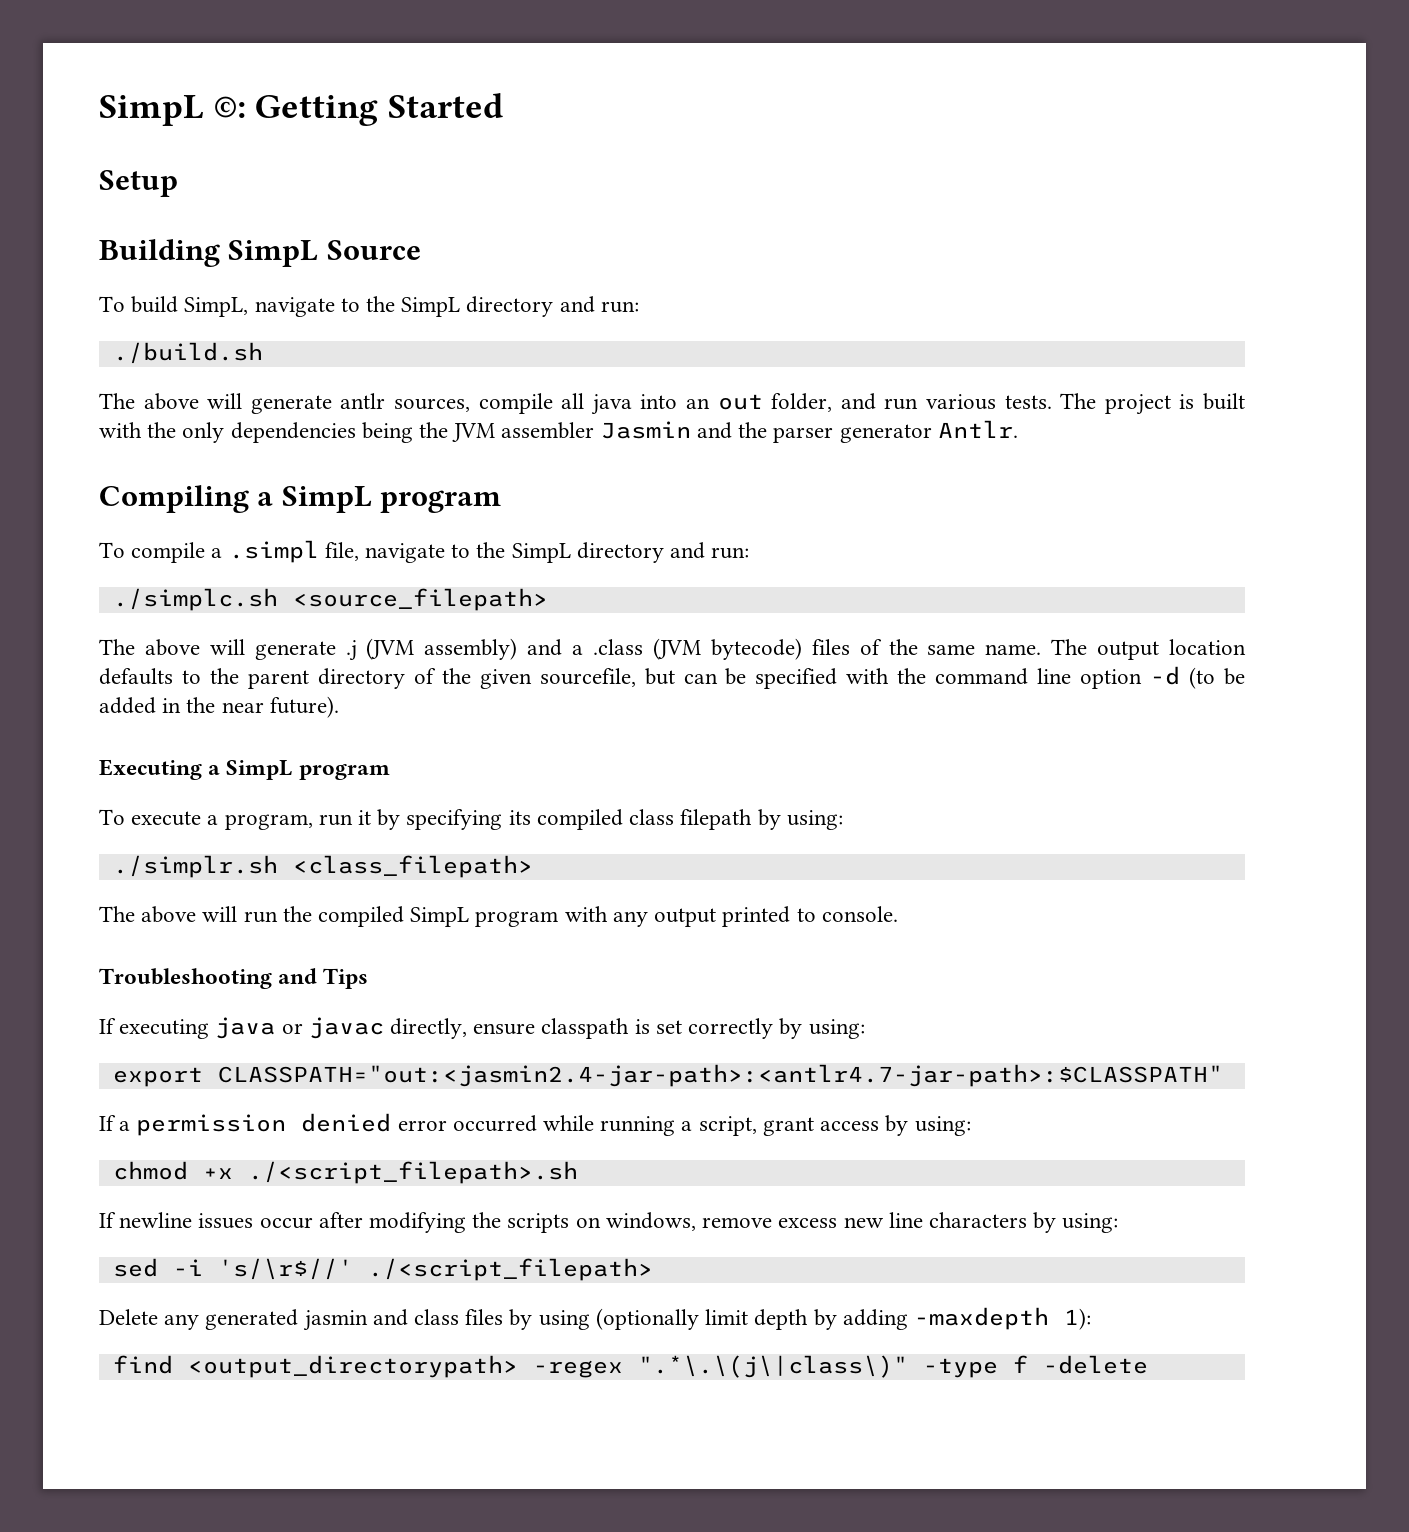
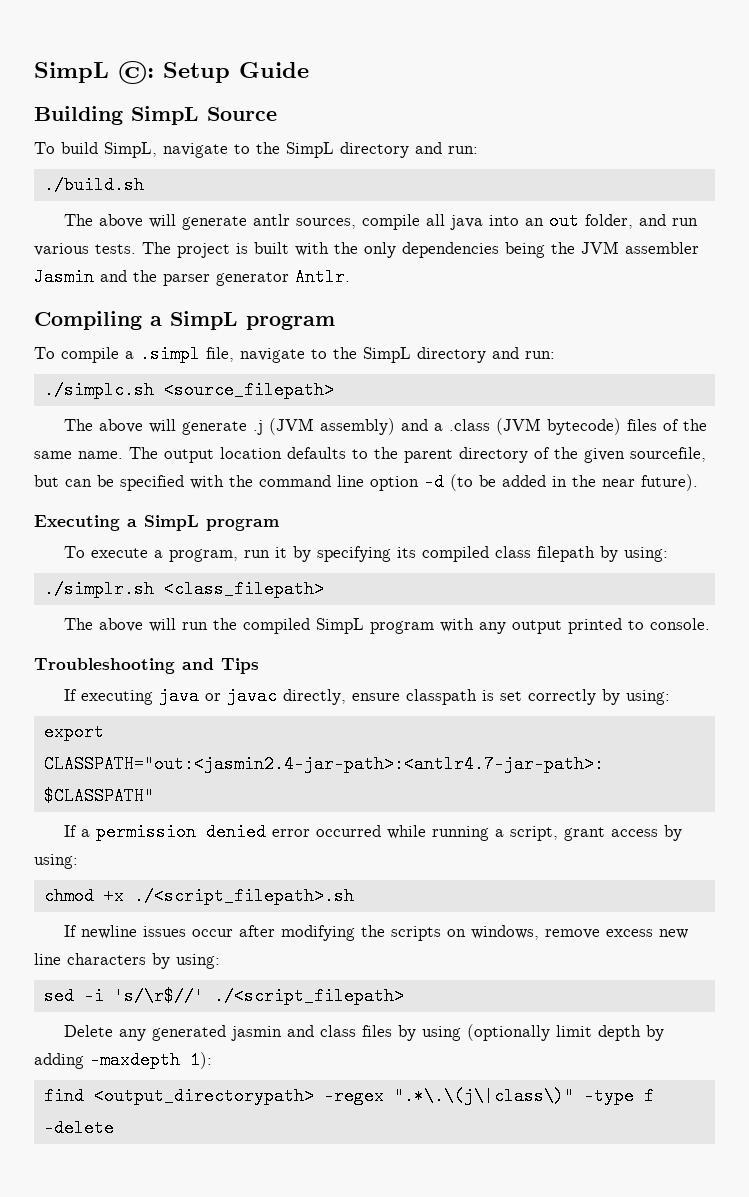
- SimpL ©: Getting Started
- Setup
+ SimpL ©: Setup Guide

